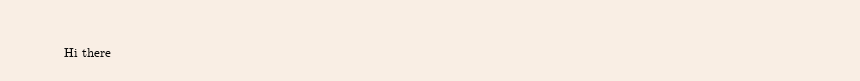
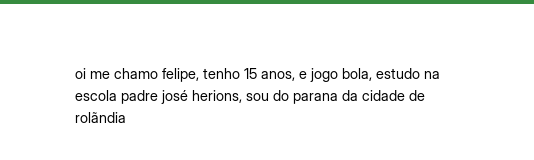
- Hi there
+ oi me chamo felipe, tenho 15 anos, e jogo bola, estudo na escola padre josé herions, sou do parana da cidade de rolãndia

